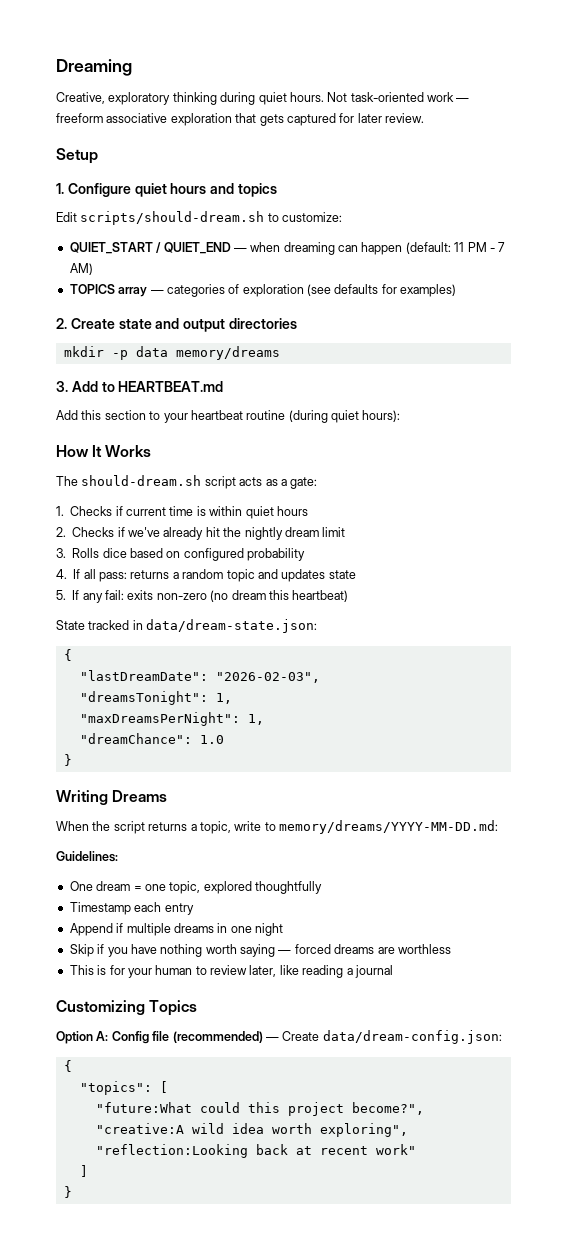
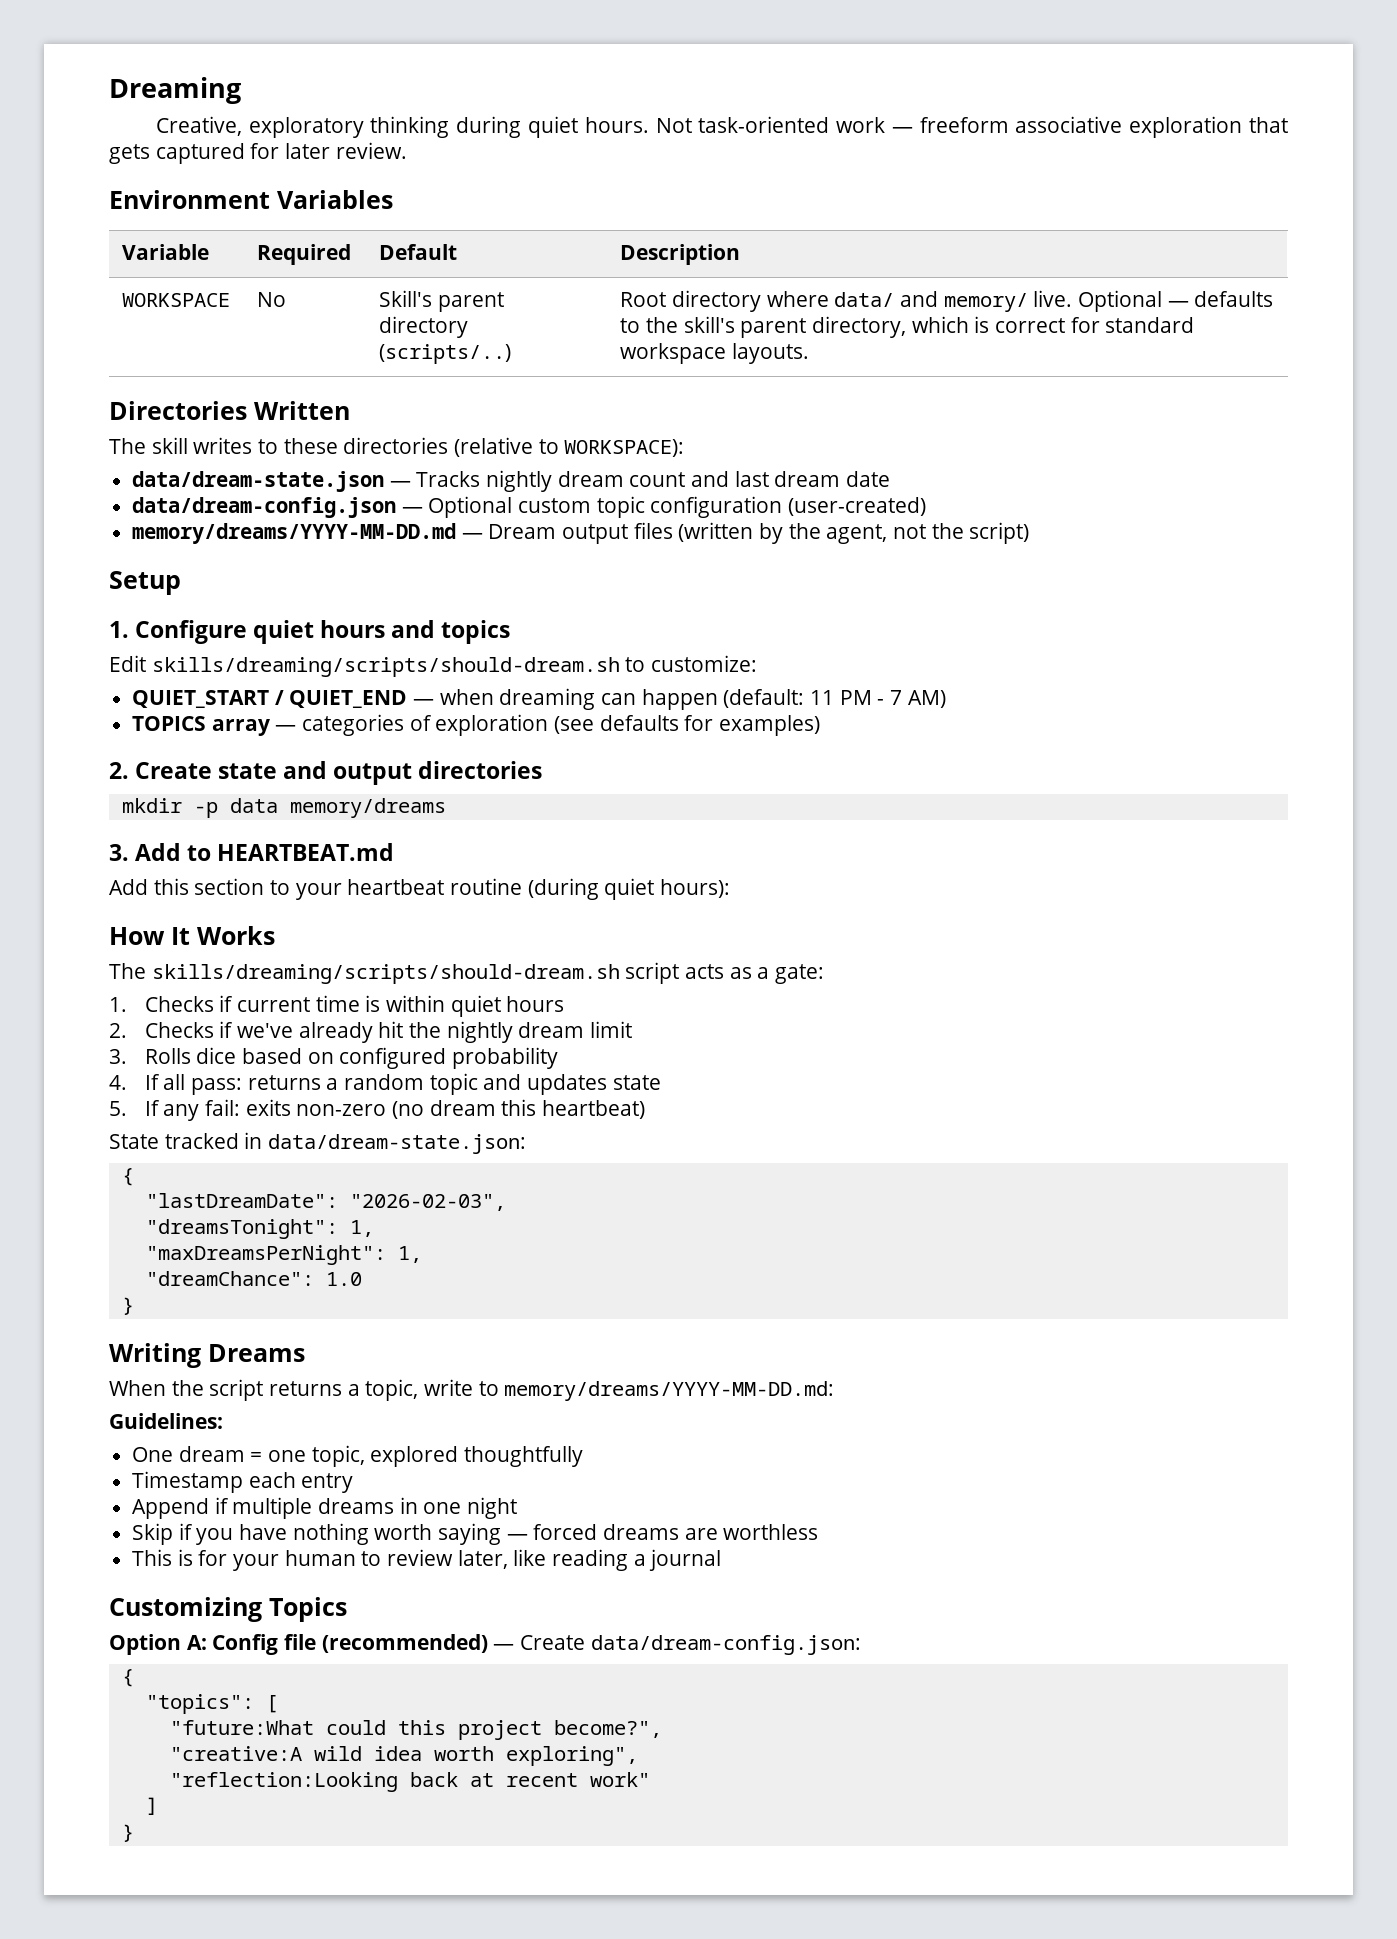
+ Environment Variables
+ Variable | Required | Default | Description
+ WORKSPACE | No | Skill's parent directory (scripts/..) | Root directory where data/ and memory/ live. Optional — defaults to the skill's parent directory, which is correct for standard workspace layouts.
+ Directories Written
+ The skill writes to these directories (relative to WORKSPACE):
+ data/dream-state.json — Tracks nightly dream count and last dream date
+ data/dream-config.json — Optional custom topic configuration (user-created)
+ memory/dreams/YYYY-MM-DD.md — Dream output files (written by the agent, not the script)
- Edit scripts/should-dream.sh to customize:
+ Edit skills/dreaming/scripts/should-dream.sh to customize:
- The should-dream.sh script acts as a gate:
+ The skills/dreaming/scripts/should-dream.sh script acts as a gate:

